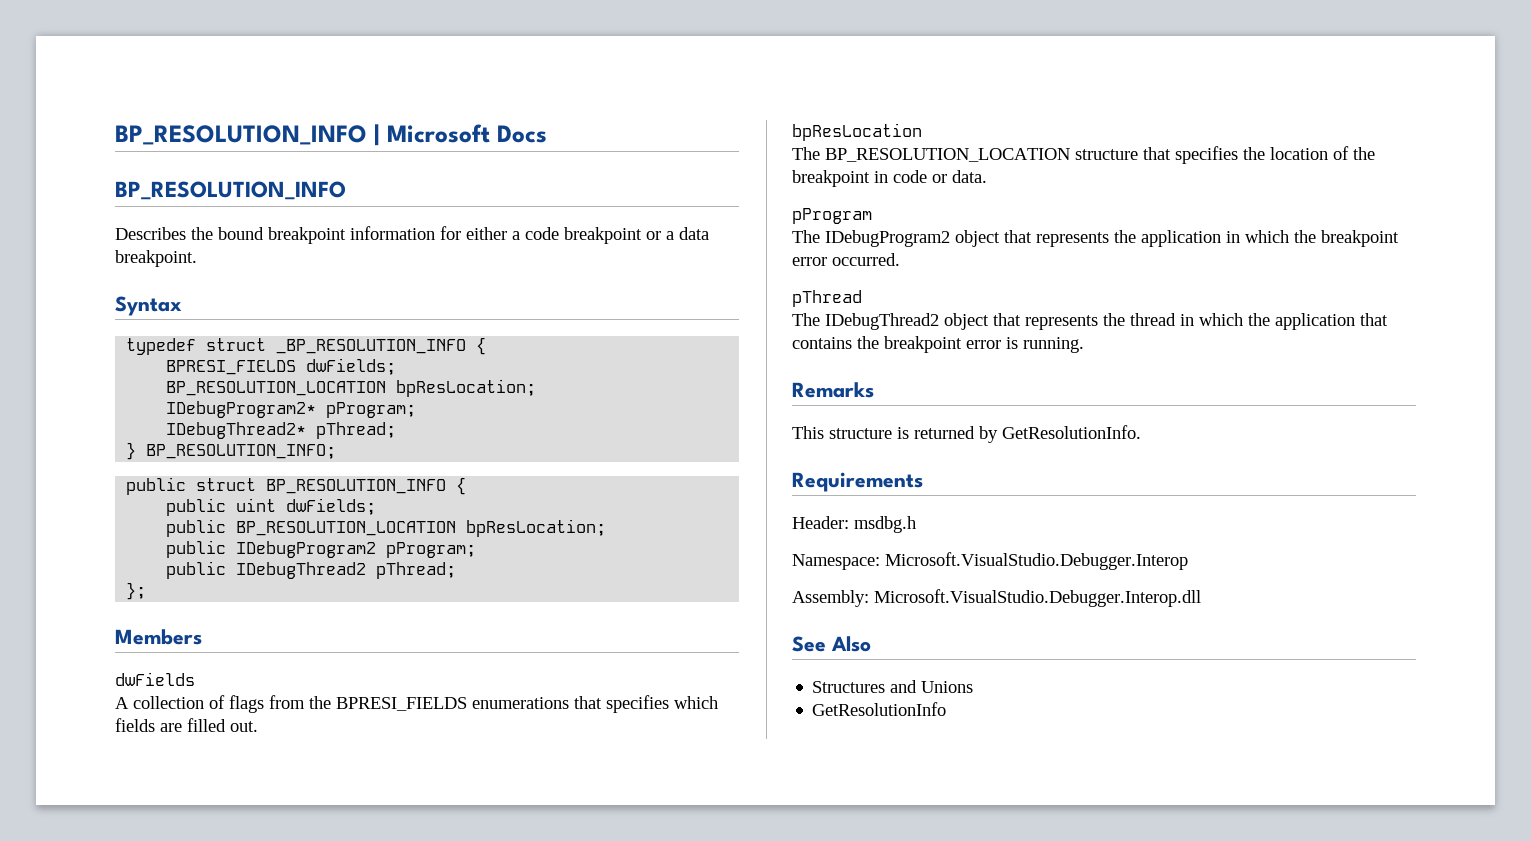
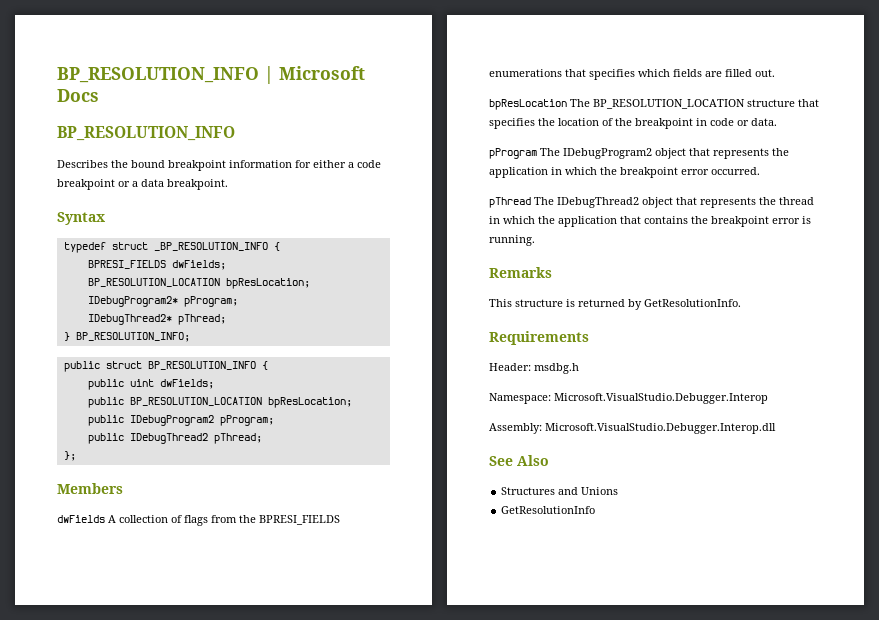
- dwFields
- A collection of flags from the BPRESI_FIELDS enumerations that specifies which fields are filled out.
+ dwFields A collection of flags from the BPRESI_FIELDS enumerations that specifies which fields are filled out.
- bpResLocation
- The BP_RESOLUTION_LOCATION structure that specifies the location of the breakpoint in code or data.
+ bpResLocation The BP_RESOLUTION_LOCATION structure that specifies the location of the breakpoint in code or data.
- pProgram
- The IDebugProgram2 object that represents the application in which the breakpoint error occurred.
+ pProgram The IDebugProgram2 object that represents the application in which the breakpoint error occurred.
- pThread
- The IDebugThread2 object that represents the thread in which the application that contains the breakpoint error is running.
+ pThread The IDebugThread2 object that represents the thread in which the application that contains the breakpoint error is running.

